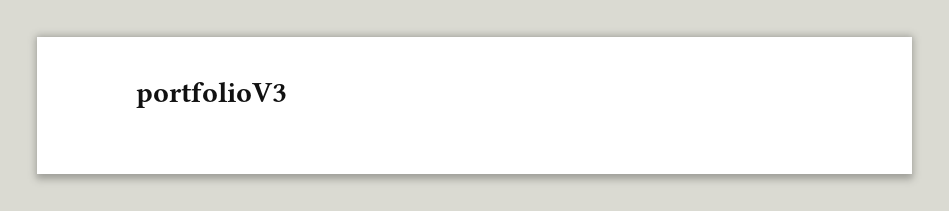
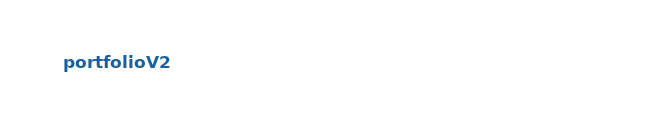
- portfolioV3
+ portfolioV2

